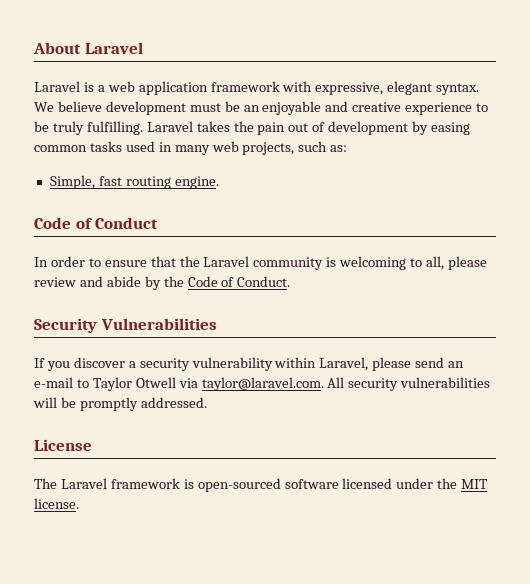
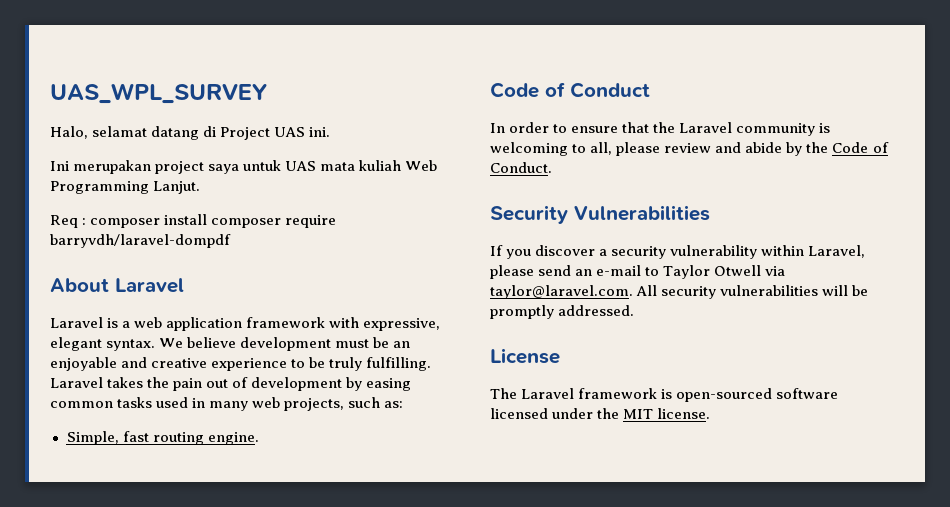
+ UAS_WPL_SURVEY
+ Halo, selamat datang di Project UAS ini.
+ Ini merupakan project saya untuk UAS mata kuliah Web Programming Lanjut.
+ Req : composer install composer require barryvdh/laravel-dompdf

